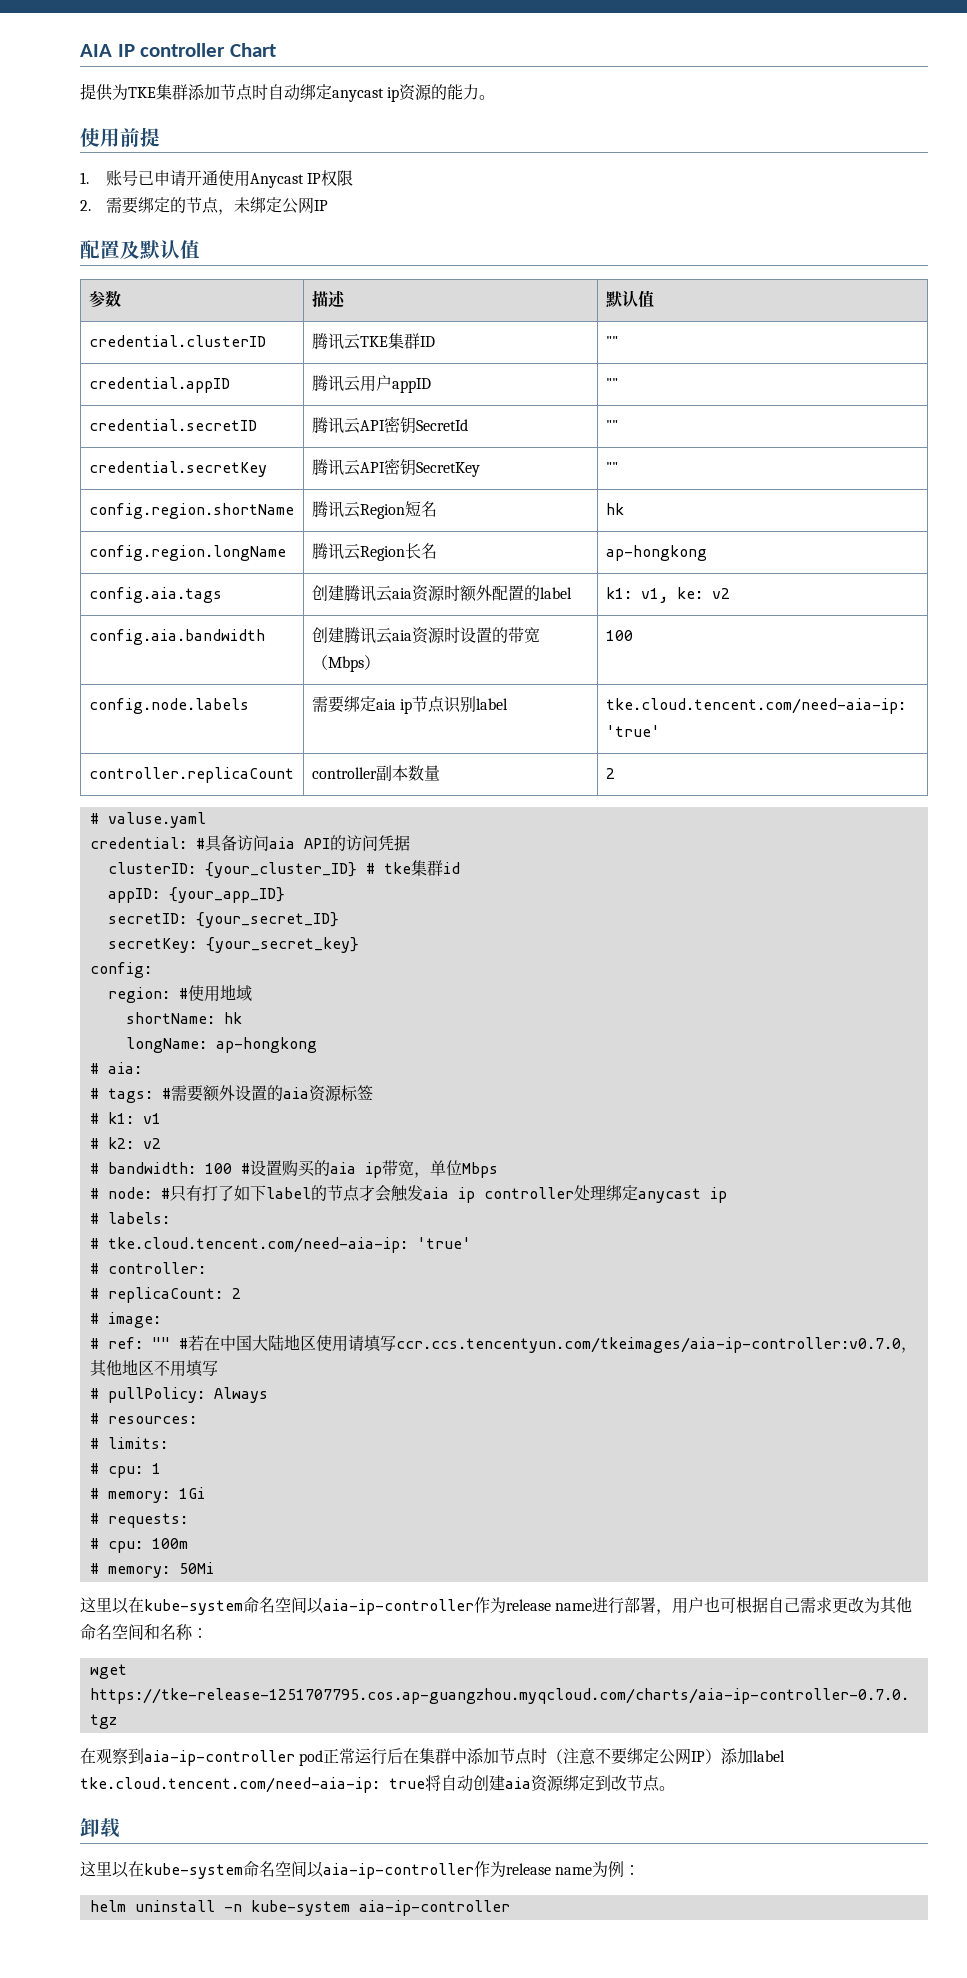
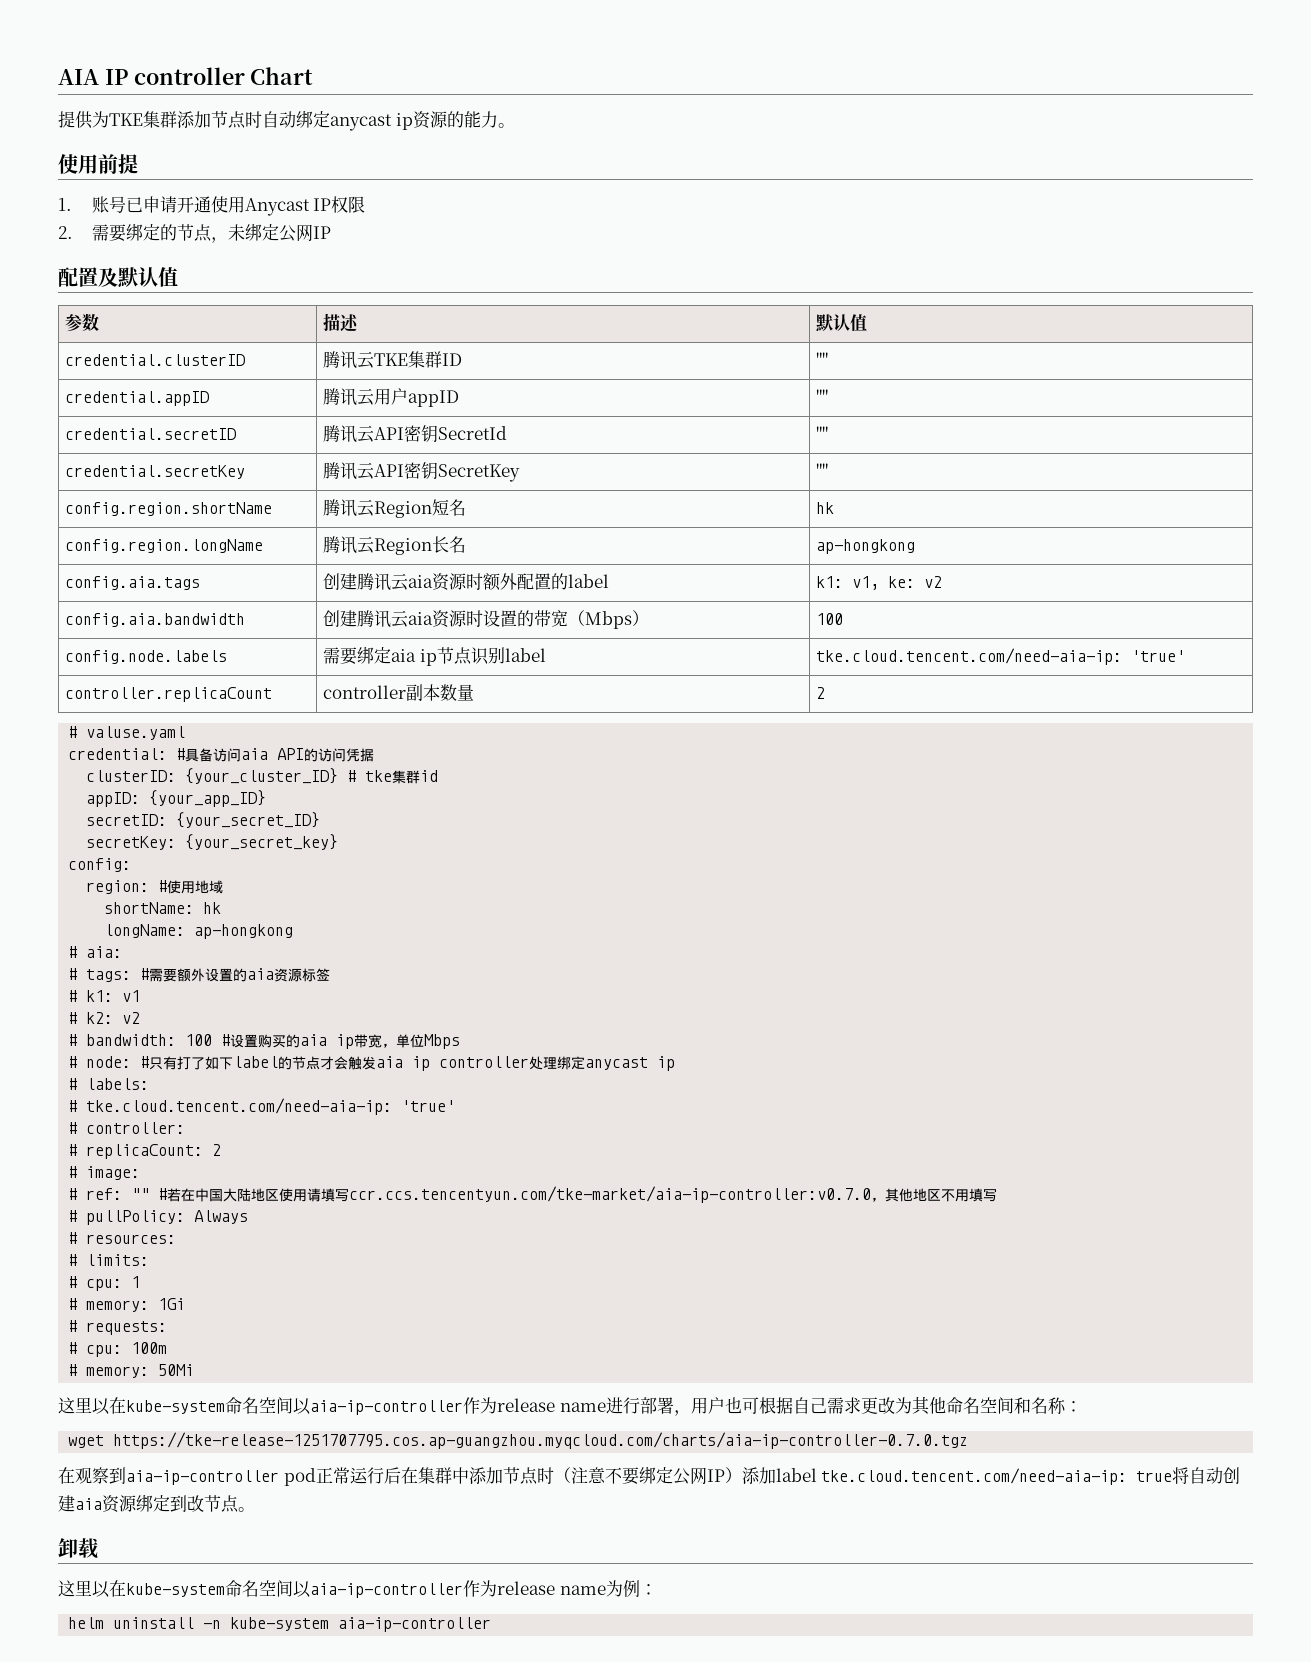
- # ref: "" #若在中国大陆地区使用请填写ccr.ccs.tencentyun.com/tkeimages/aia-ip-controller:v0.7.0，其他地区不用填写
+ # ref: "" #若在中国大陆地区使用请填写ccr.ccs.tencentyun.com/tke-market/aia-ip-controller:v0.7.0，其他地区不用填写

